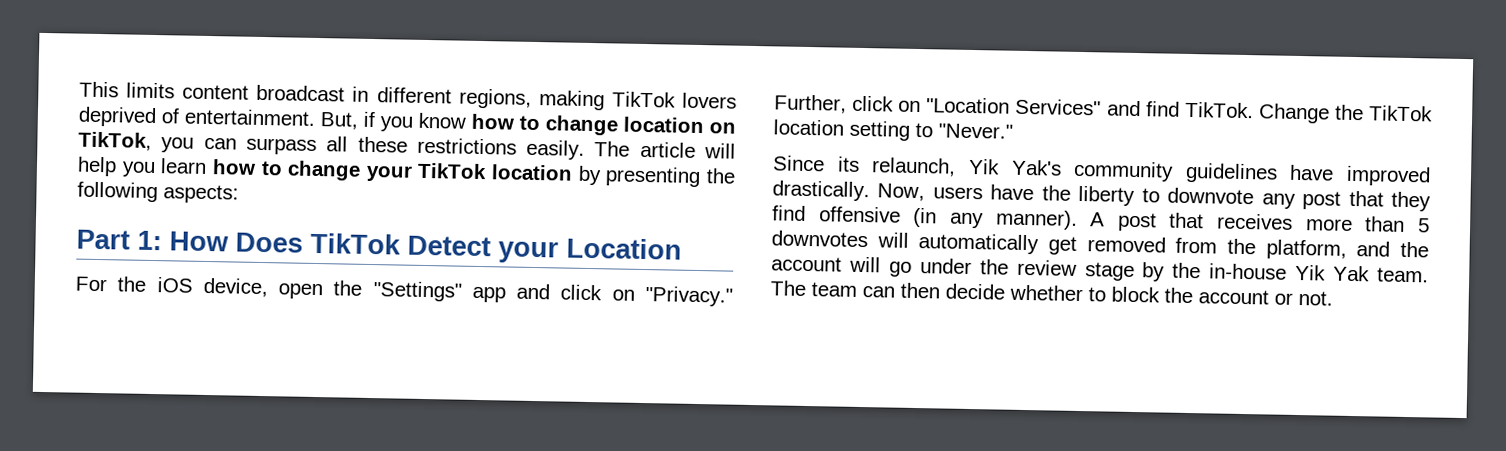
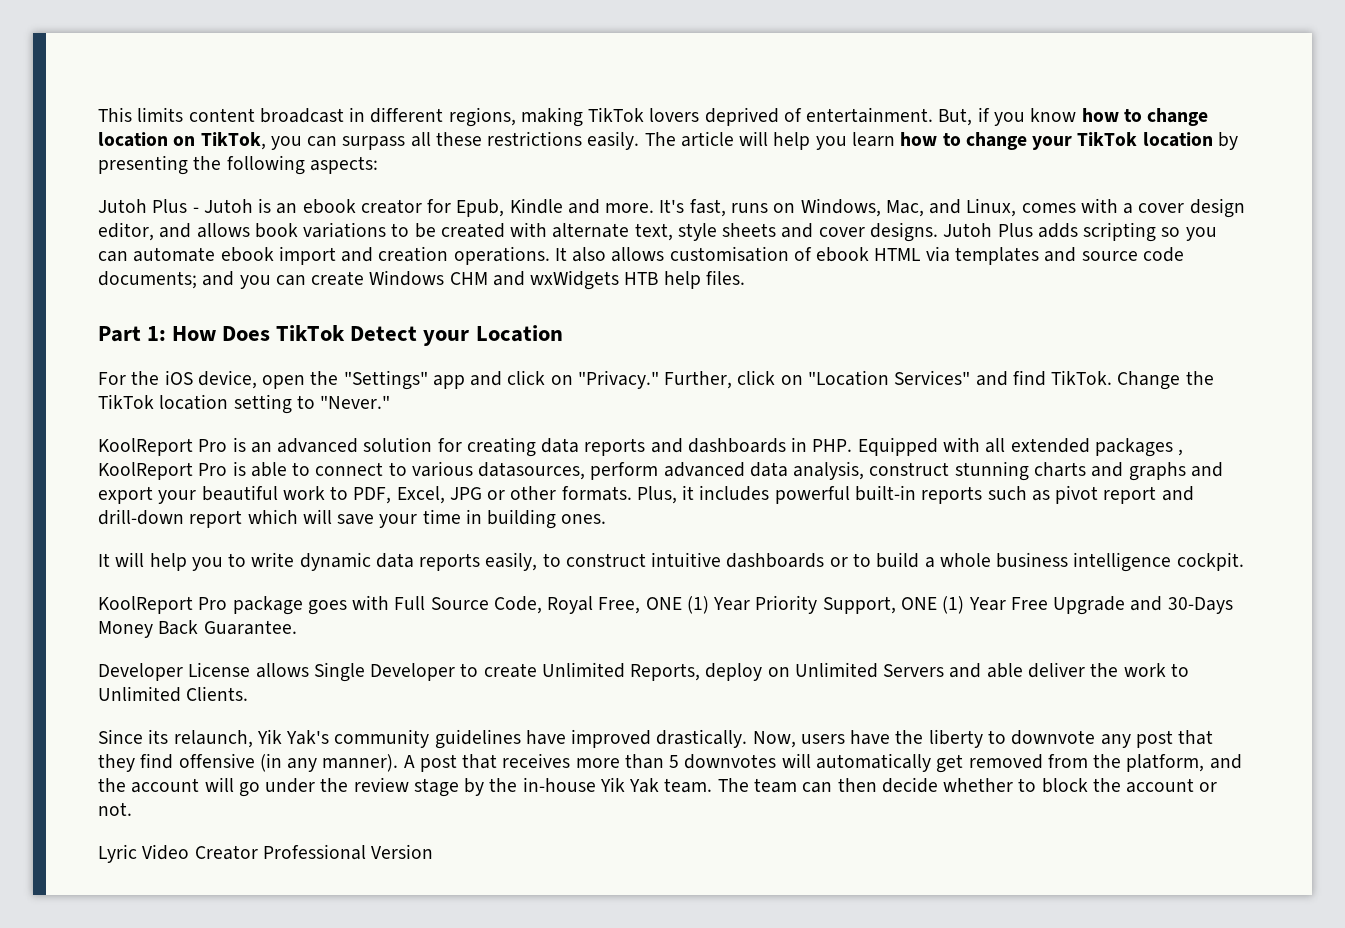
+ Jutoh Plus - Jutoh is an ebook creator for Epub, Kindle and more. It's fast, runs on Windows, Mac, and Linux, comes with a cover design editor, and allows book variations to be created with alternate text, style sheets and cover designs. Jutoh Plus adds scripting so you can automate ebook import and creation operations. It also allows customisation of ebook HTML via templates and source code documents; and you can create Windows CHM and wxWidgets HTB help files.
+ KoolReport Pro is an advanced solution for creating data reports and dashboards in PHP. Equipped with all extended packages , KoolReport Pro is able to connect to various datasources, perform advanced data analysis, construct stunning charts and graphs and export your beautiful work to PDF, Excel, JPG or other formats. Plus, it includes powerful built-in reports such as pivot report and drill-down report which will save your time in building ones.
+ It will help you to write dynamic data reports easily, to construct intuitive dashboards or to build a whole business intelligence cockpit.
+ KoolReport Pro package goes with Full Source Code, Royal Free, ONE (1) Year Priority Support, ONE (1) Year Free Upgrade and 30-Days Money Back Guarantee.
+ Developer License allows Single Developer to create Unlimited Reports, deploy on Unlimited Servers and able deliver the work to Unlimited Clients.
+ Lyric Video Creator Professional Version

